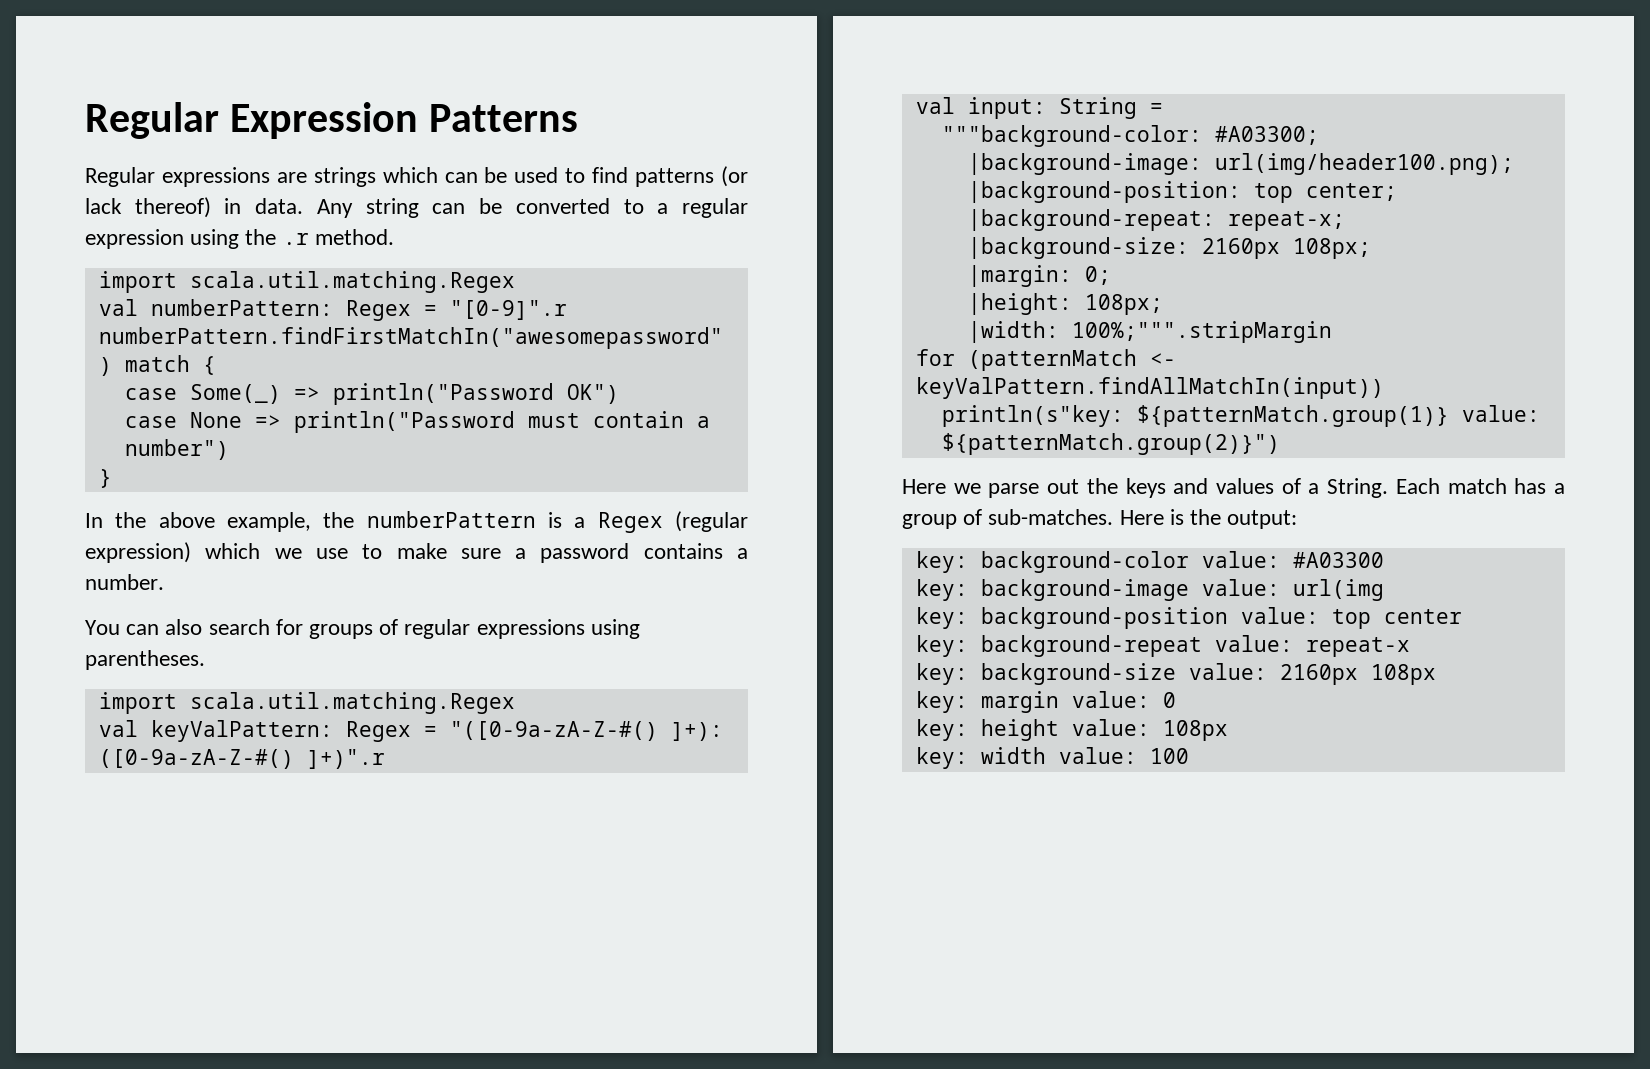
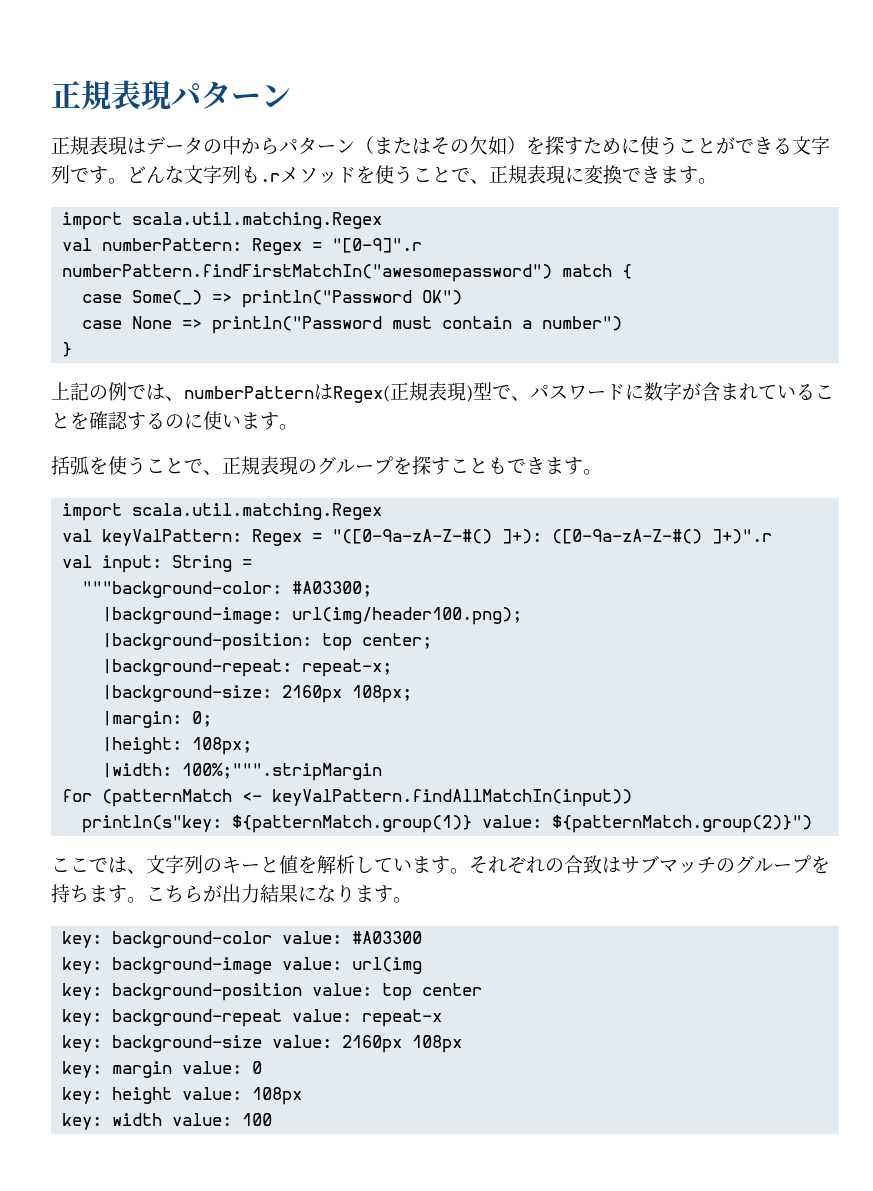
- Regular Expression Patterns
- Regular expressions are strings which can be used to find patterns (or lack thereof) in data. Any string can be converted to a regular expression using the .r method.
+ 正規表現パターン
+ 正規表現はデータの中からパターン（またはその欠如）を探すために使うことができる文字列です。どんな文字列も.rメソッドを使うことで、正規表現に変換できます。
- In the above example, the numberPattern is a Regex (regular expression) which we use to make sure a password contains a number.
- You can also search for groups of regular expressions using parentheses.
+ 上記の例では、numberPatternはRegex(正規表現)型で、パスワードに数字が含まれていることを確認するのに使います。
+ 括弧を使うことで、正規表現のグループを探すこともできます。
- Here we parse out the keys and values of a String. Each match has a group of sub-matches. Here is the output:
+ ここでは、文字列のキーと値を解析しています。それぞれの合致はサブマッチのグループを持ちます。こちらが出力結果になります。

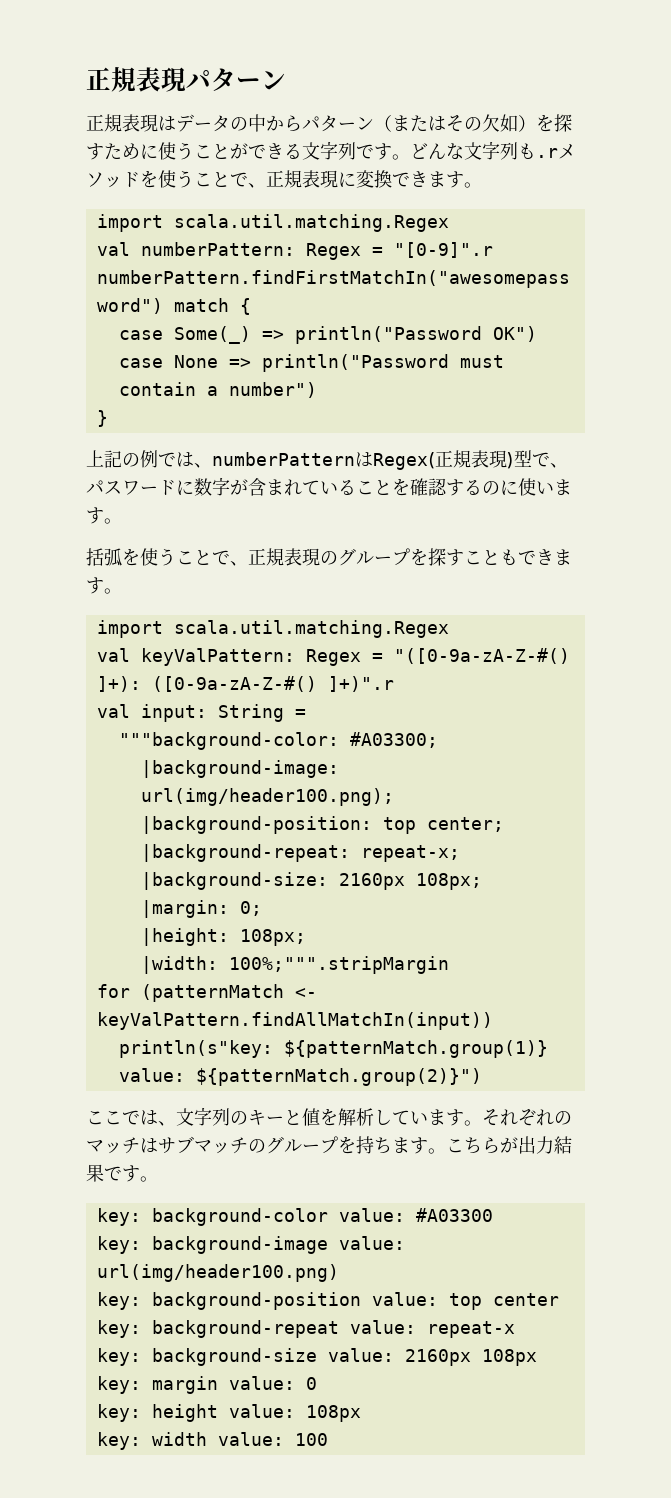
- それぞれの合致はサブマッチのグループを持ちます。
+ それぞれのマッチはサブマッチのグループを持ちます。
- こちらが出力結果になります。
+ こちらが出力結果です。
- key: background-image value: url(img
+ key: background-image value: url(img/header100.png)

